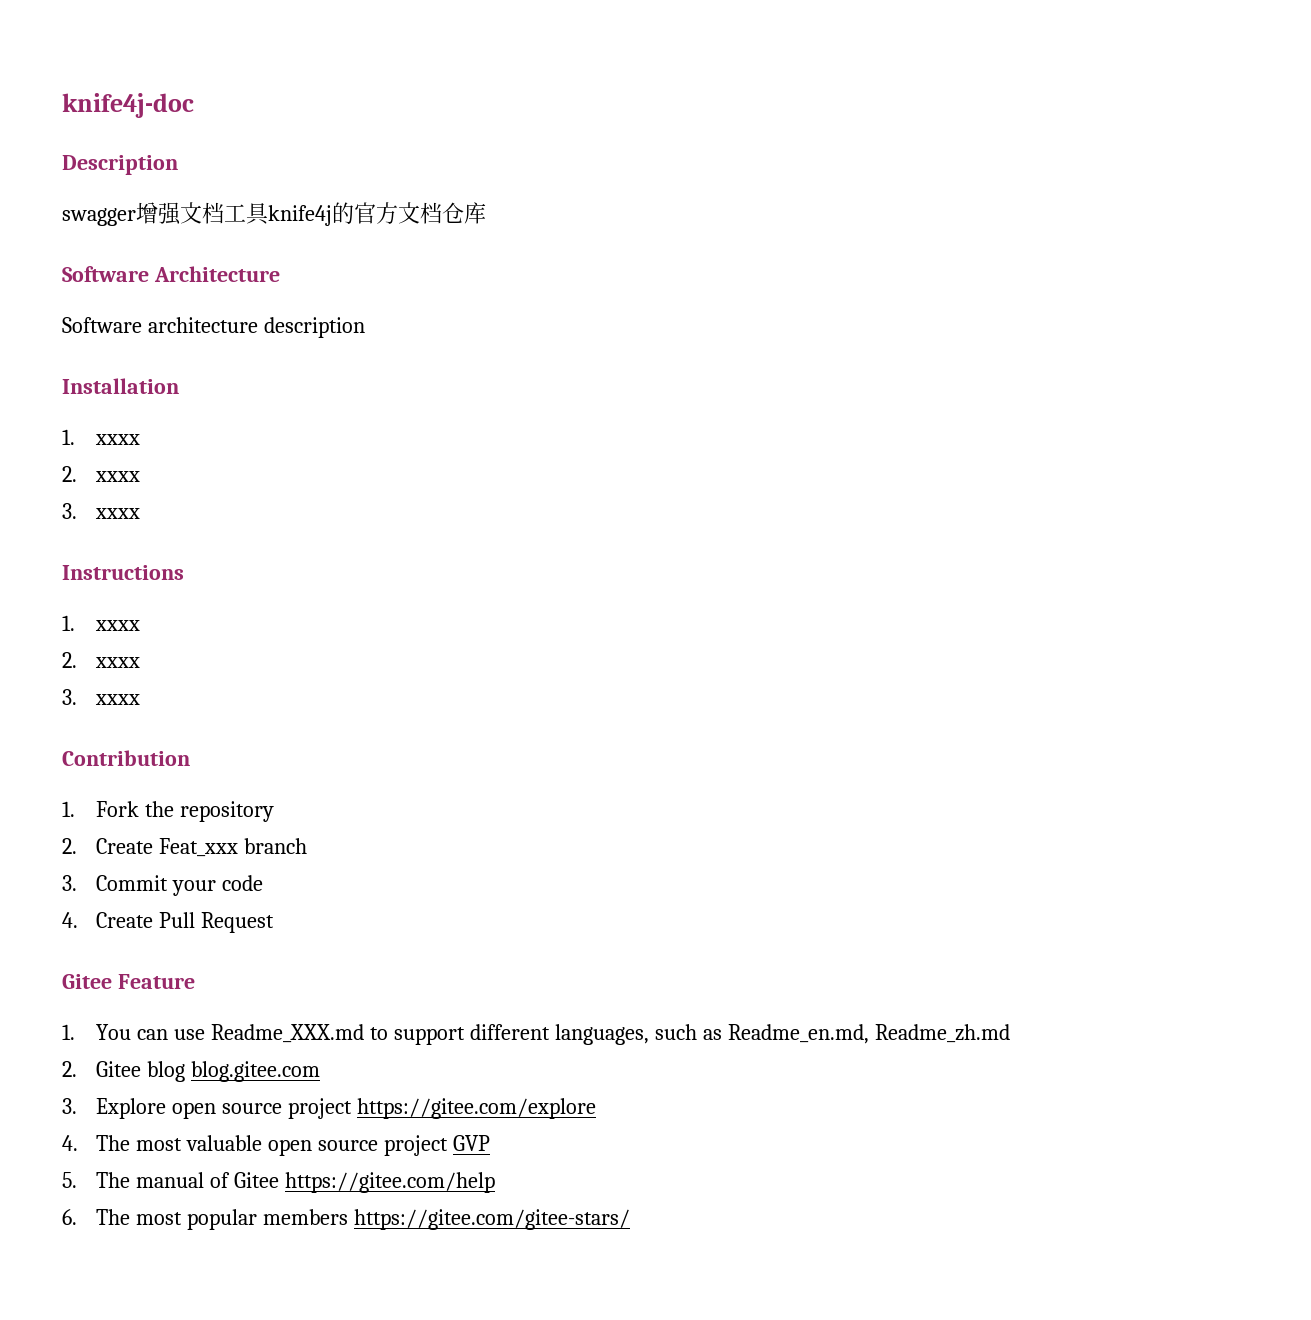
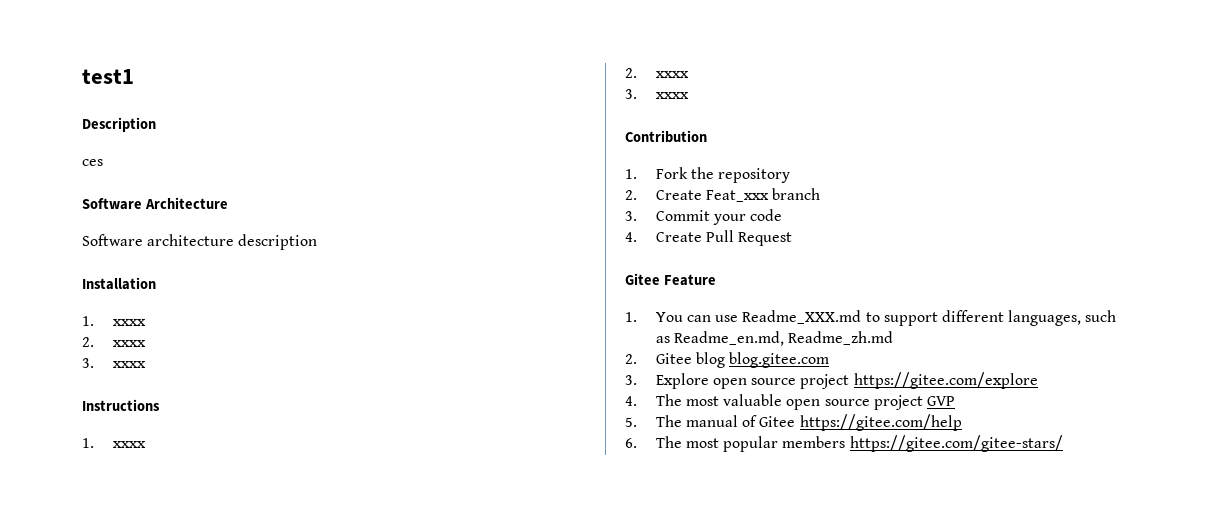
- knife4j-doc
+ test1
- swagger增强文档工具knife4j的官方文档仓库
+ ces

